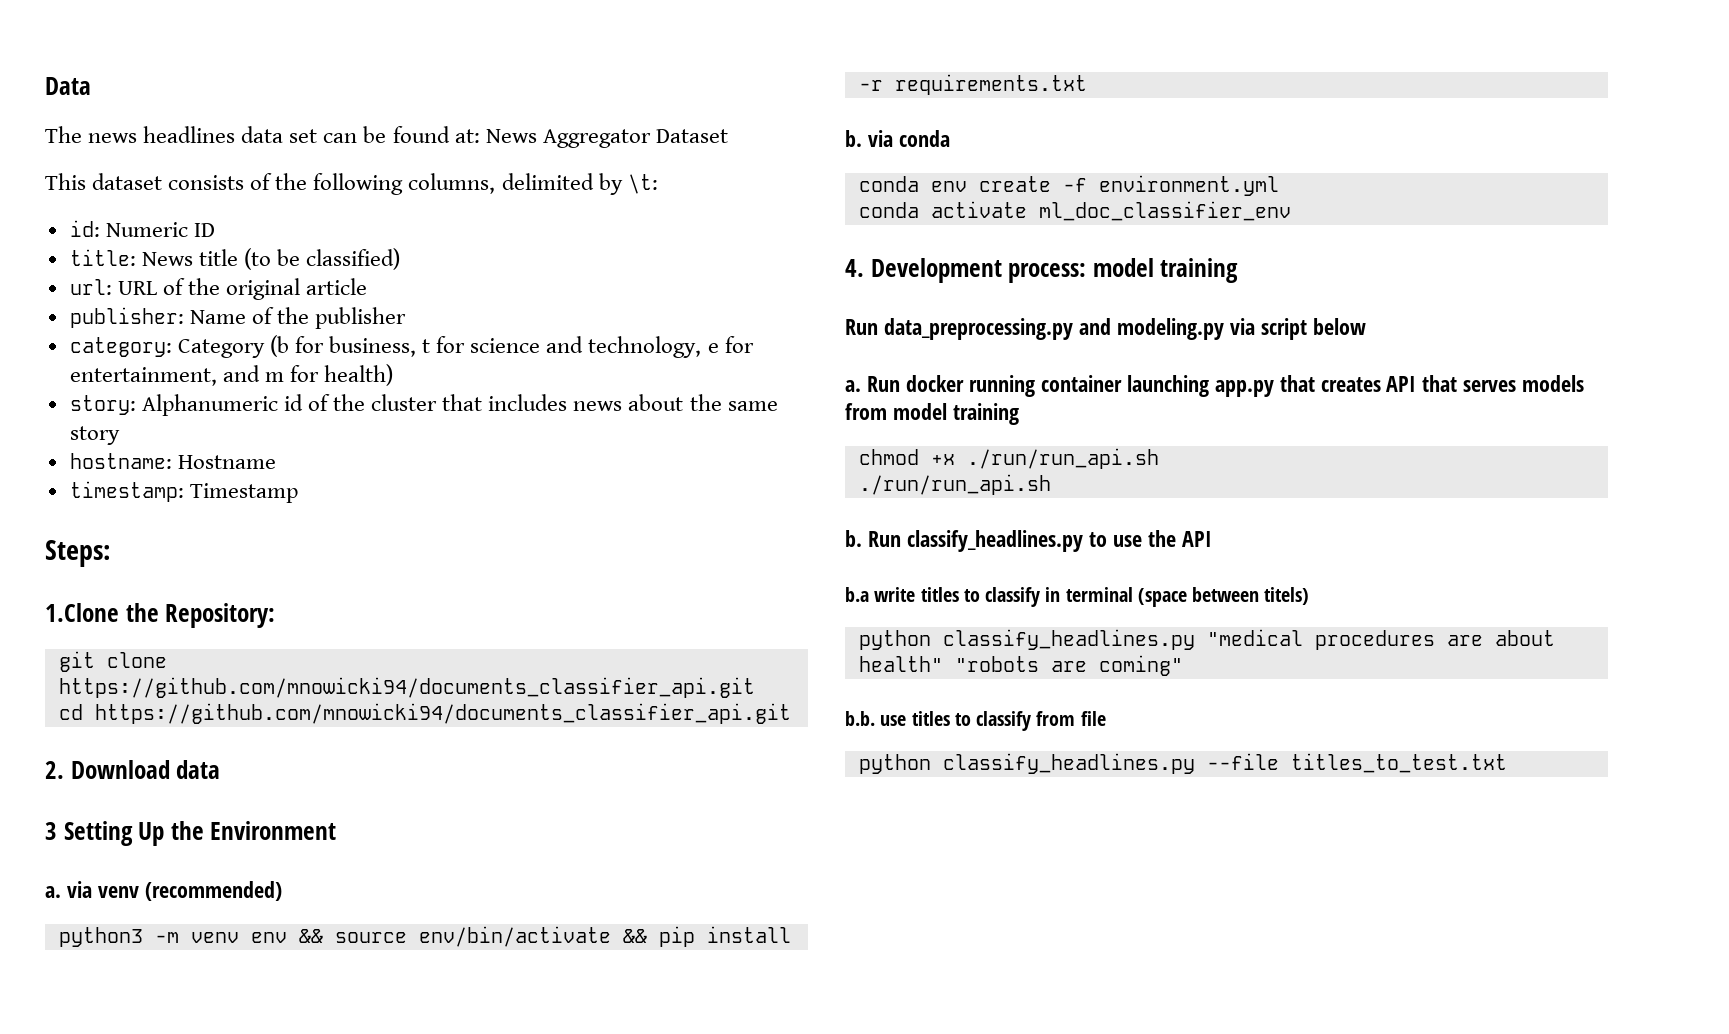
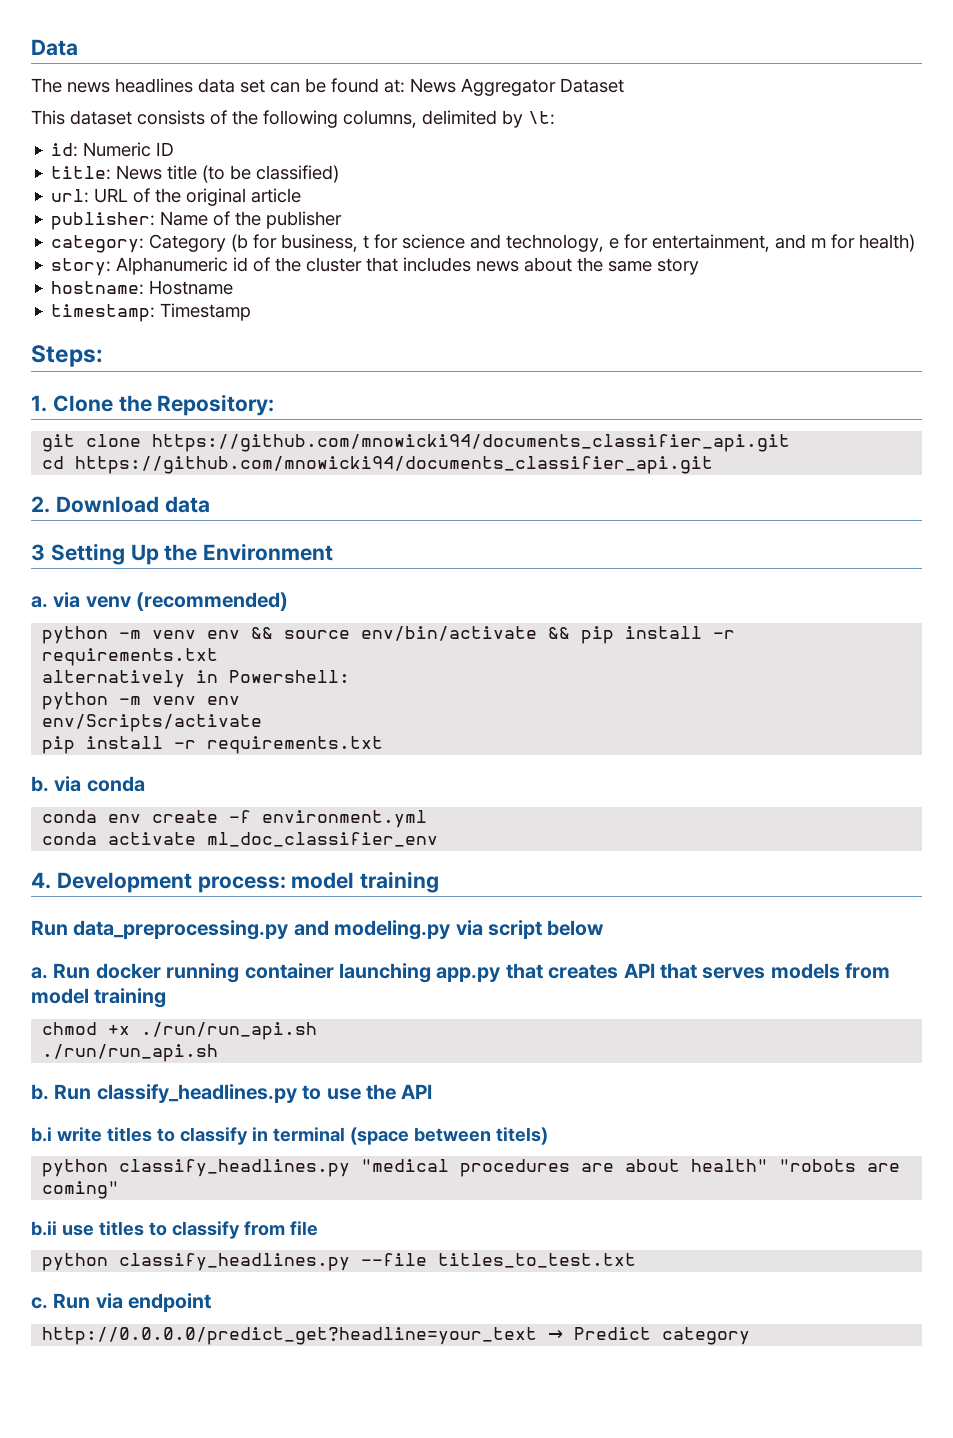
- 1.Clone the Repository:
+ 1. Clone the Repository:
- python3 -m venv env && source env/bin/activate && pip install -r requirements.txt
+ python -m venv env && source env/bin/activate && pip install -r requirements.txt
+ alternatively in Powershell:
+ python -m venv env
+ env/Scripts/activate
+ pip install -r requirements.txt
- b.a write titles to classify in terminal (space between titels)
+ b.i write titles to classify in terminal (space between titels)
- b.b. use titles to classify from file
+ b.ii use titles to classify from file
+ c. Run via endpoint
+ http://0.0.0.0/predict_get?headline=your_text → Predict category

